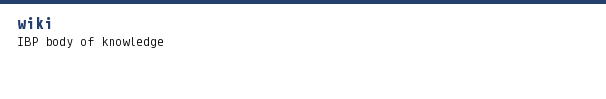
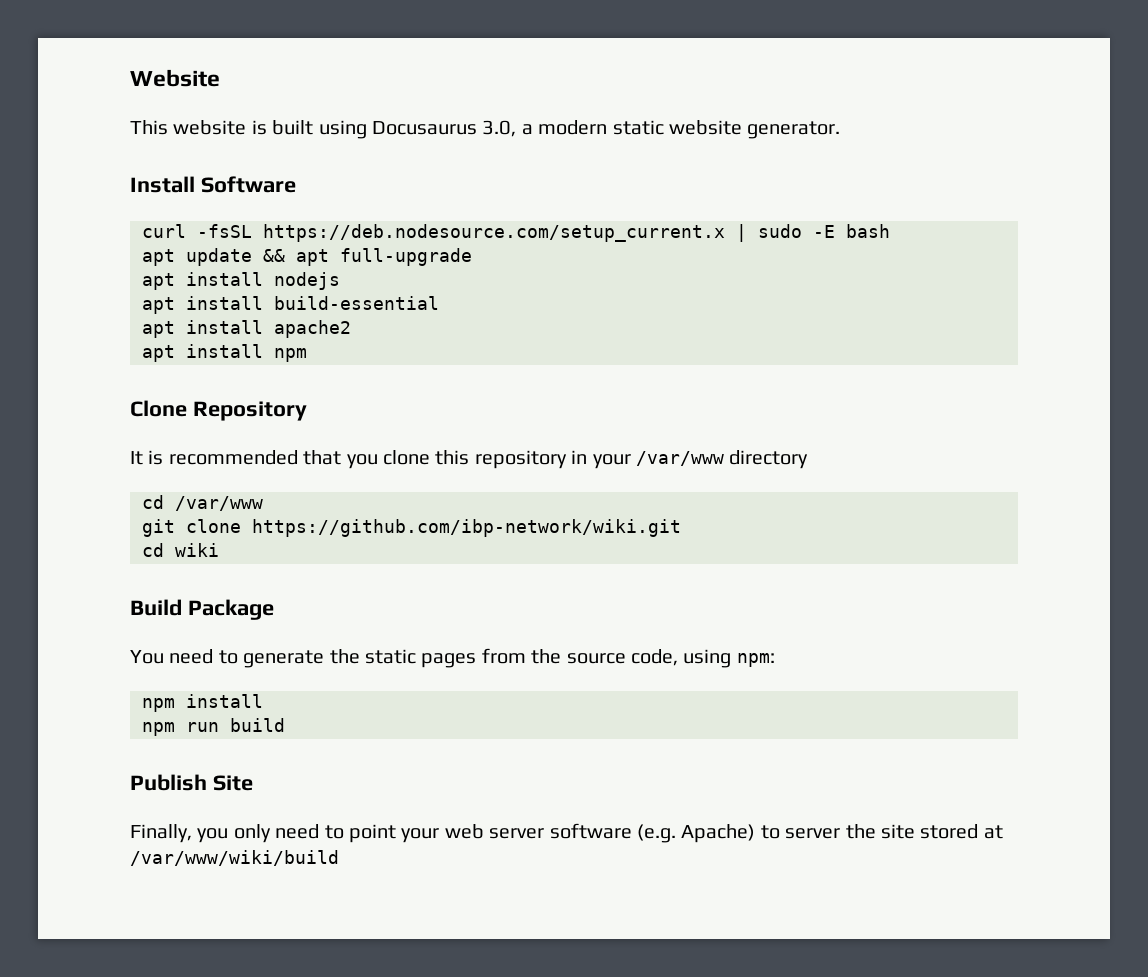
- wiki
- IBP body of knowledge
+ Website
+ This website is built using Docusaurus 3.0, a modern static website generator.
+ Install Software
+ curl -fsSL https://deb.nodesource.com/setup_current.x | sudo -E bash
+ apt update && apt full-upgrade
+ apt install nodejs
+ apt install build-essential
+ apt install apache2
+ apt install npm
+ Clone Repository
+ It is recommended that you clone this repository in your /var/www directory
+ cd /var/www
+ git clone https://github.com/ibp-network/wiki.git
+ cd wiki
+ Build Package
+ You need to generate the static pages from the source code, using npm:
+ npm install
+ npm run build
+ Publish Site
+ Finally, you only need to point your web server software (e.g. Apache) to server the site stored at /var/www/wiki/build

